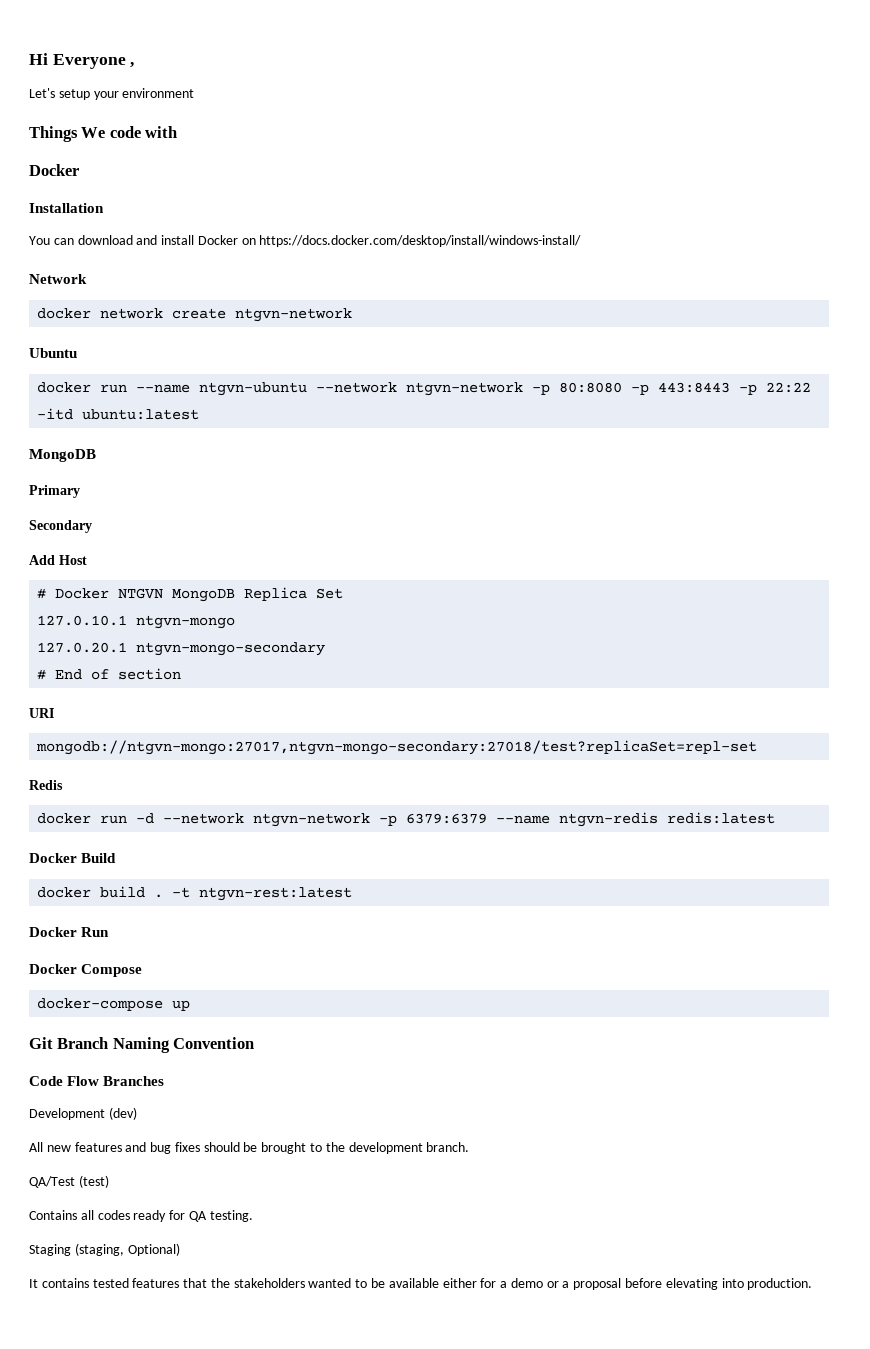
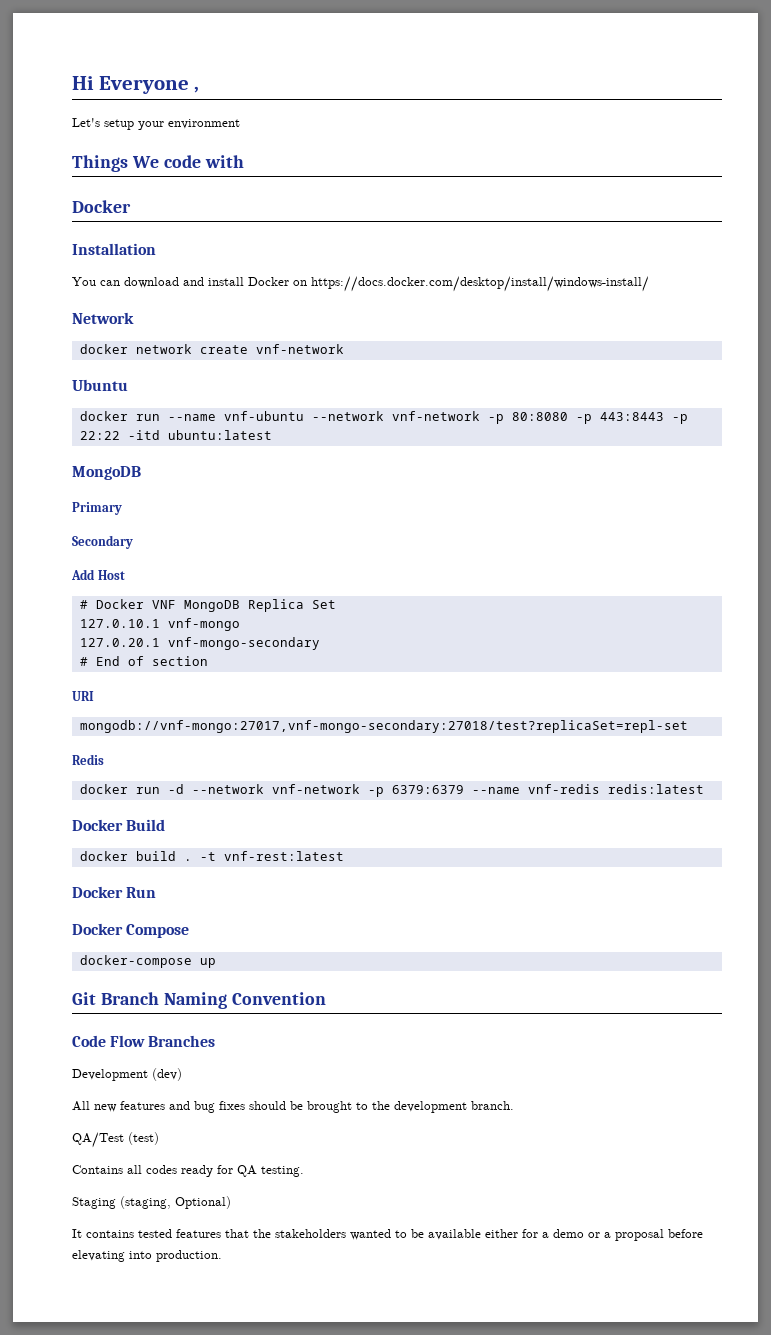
- docker network create ntgvn-network
+ docker network create vnf-network
- docker run --name ntgvn-ubuntu --network ntgvn-network -p 80:8080 -p 443:8443 -p 22:22 -itd ubuntu:latest
+ docker run --name vnf-ubuntu --network vnf-network -p 80:8080 -p 443:8443 -p 22:22 -itd ubuntu:latest
- # Docker NTGVN MongoDB Replica Set
+ # Docker VNF MongoDB Replica Set
- 127.0.10.1 ntgvn-mongo
+ 127.0.10.1 vnf-mongo
- 127.0.20.1 ntgvn-mongo-secondary
+ 127.0.20.1 vnf-mongo-secondary
- mongodb://ntgvn-mongo:27017,ntgvn-mongo-secondary:27018/test?replicaSet=repl-set
+ mongodb://vnf-mongo:27017,vnf-mongo-secondary:27018/test?replicaSet=repl-set
- docker run -d --network ntgvn-network -p 6379:6379 --name ntgvn-redis redis:latest
+ docker run -d --network vnf-network -p 6379:6379 --name vnf-redis redis:latest
- -t ntgvn-rest:latest
+ -t vnf-rest:latest

